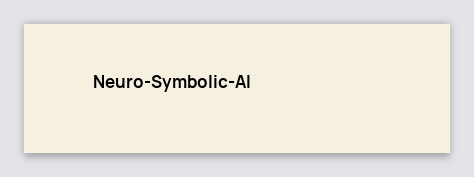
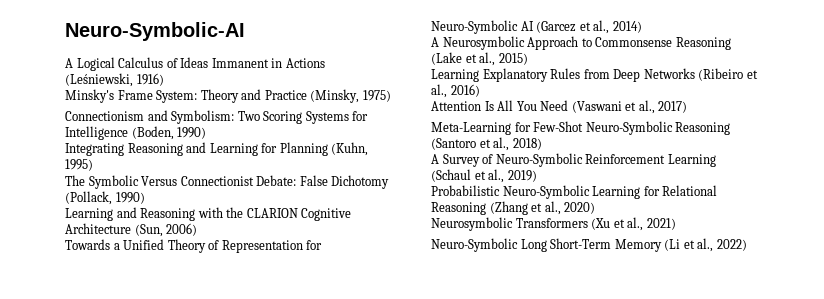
+ A Logical Calculus of Ideas Immanent in Actions (Leśniewski, 1916)
+ Minsky's Frame System: Theory and Practice (Minsky, 1975)
+ Connectionism and Symbolism: Two Scoring Systems for Intelligence (Boden, 1990)
+ Integrating Reasoning and Learning for Planning (Kuhn, 1995)
+ The Symbolic Versus Connectionist Debate: False Dichotomy (Pollack, 1990)
+ Learning and Reasoning with the CLARION Cognitive Architecture (Sun, 2006)
+ Towards a Unified Theory of Representation for Neuro-Symbolic AI (Garcez et al., 2014)
+ A Neurosymbolic Approach to Commonsense Reasoning (Lake et al., 2015)
+ Learning Explanatory Rules from Deep Networks (Ribeiro et al., 2016)
+ Attention Is All You Need (Vaswani et al., 2017)
+ Meta-Learning for Few-Shot Neuro-Symbolic Reasoning (Santoro et al., 2018)
+ A Survey of Neuro-Symbolic Reinforcement Learning (Schaul et al., 2019)
+ Probabilistic Neuro-Symbolic Learning for Relational Reasoning (Zhang et al., 2020)
+ Neurosymbolic Transformers (Xu et al., 2021)
+ Neuro-Symbolic Long Short-Term Memory (Li et al., 2022)

